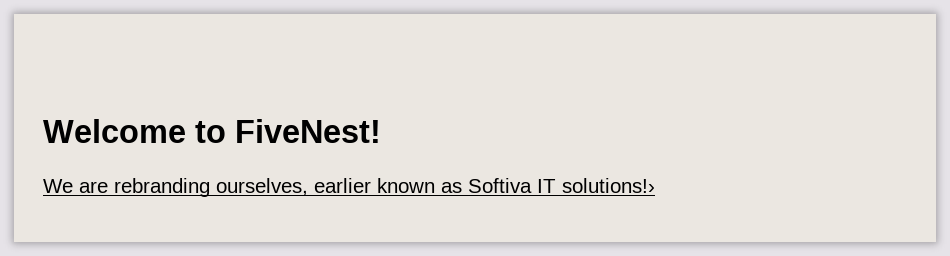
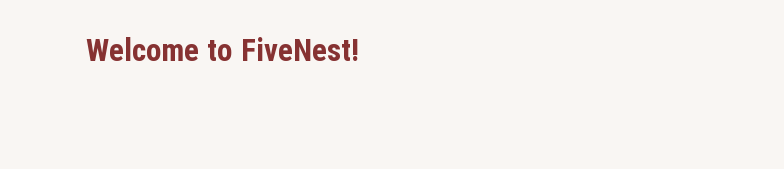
- We are rebranding ourselves, earlier known as Softiva IT solutions!›

